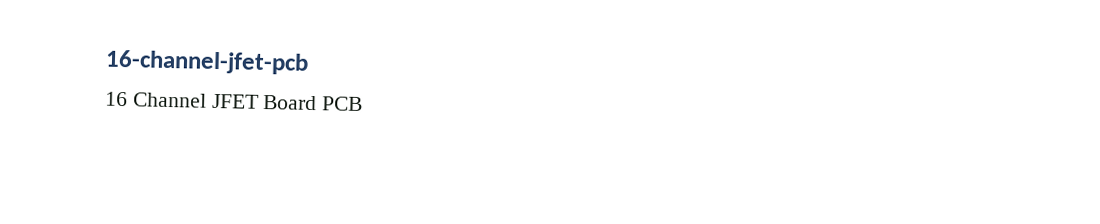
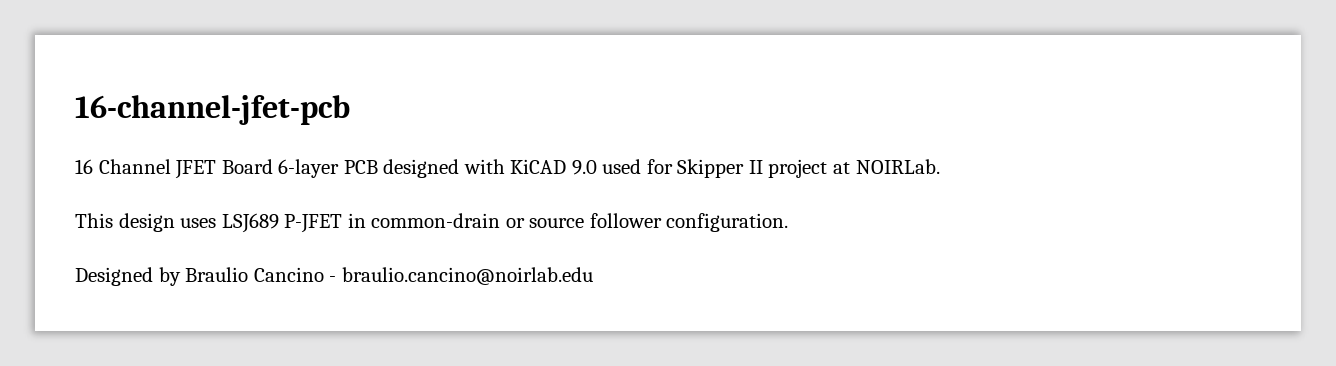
- 16 Channel JFET Board PCB
+ 16 Channel JFET Board 6-layer PCB designed with KiCAD 9.0 used for Skipper II project at NOIRLab.
+ This design uses LSJ689 P-JFET in common-drain or source follower configuration.
+ Designed by Braulio Cancino - braulio.cancino@noirlab.edu

